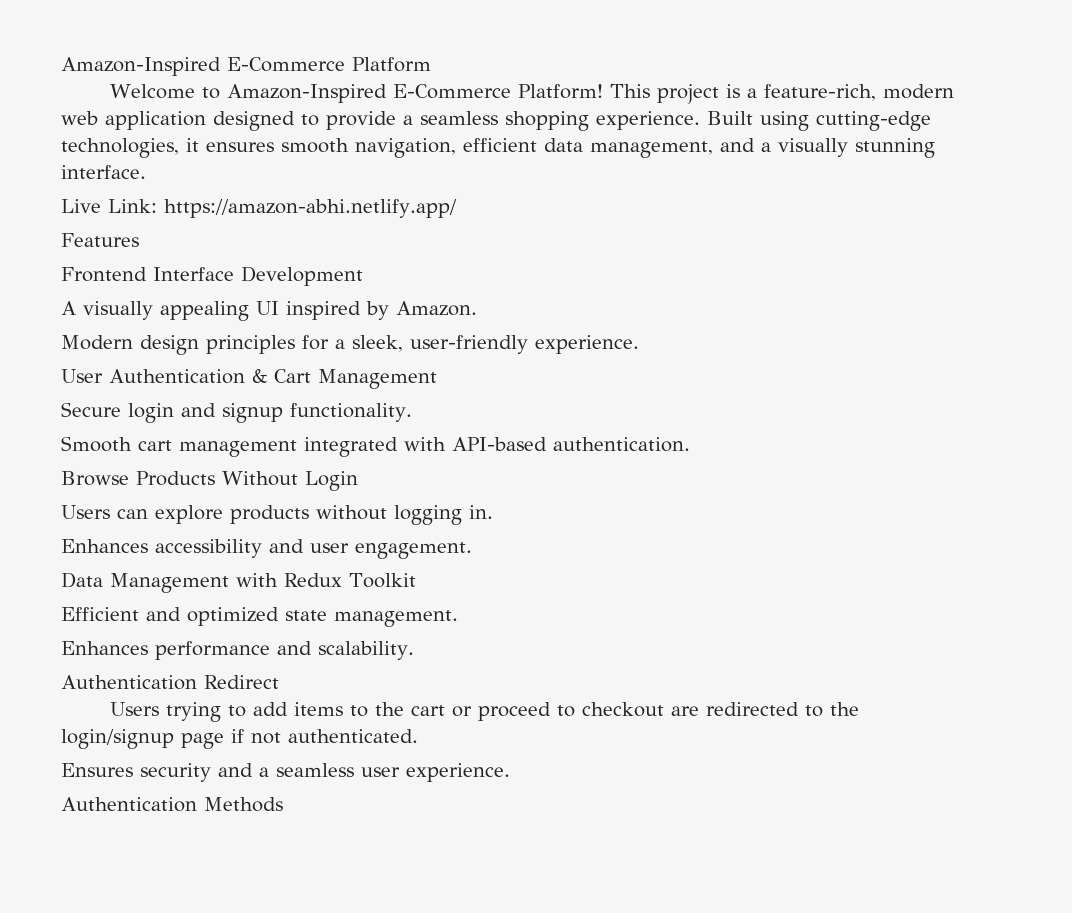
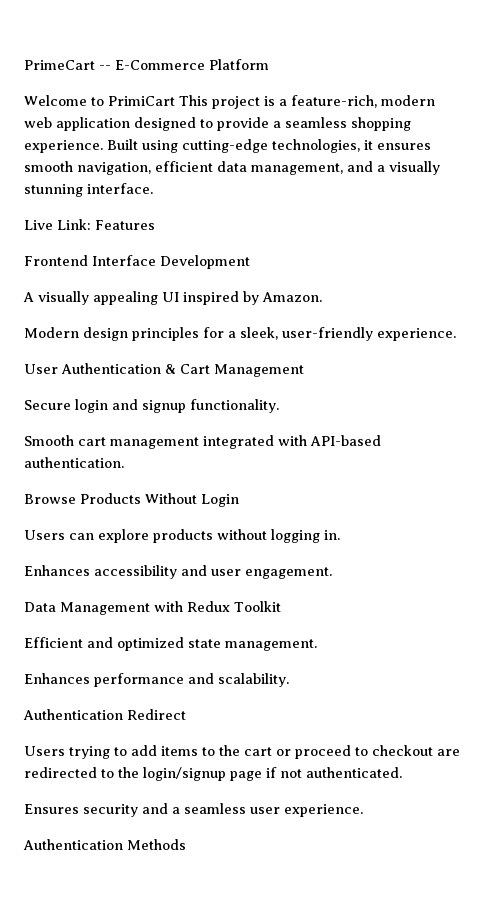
- Amazon-Inspired E-Commerce Platform
+ PrimeCart -- E-Commerce Platform
- Welcome to Amazon-Inspired E-Commerce Platform! This project is a feature-rich, modern web application designed to provide a seamless shopping experience.
+ Welcome to PrimiCart This project is a feature-rich, modern web application designed to provide a seamless shopping experience.
- Live Link: https://amazon-abhi.netlify.app/
- Features
+ Live Link: Features

